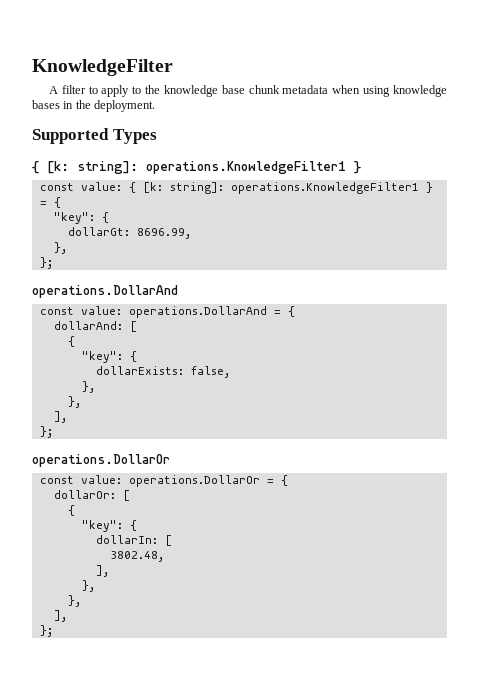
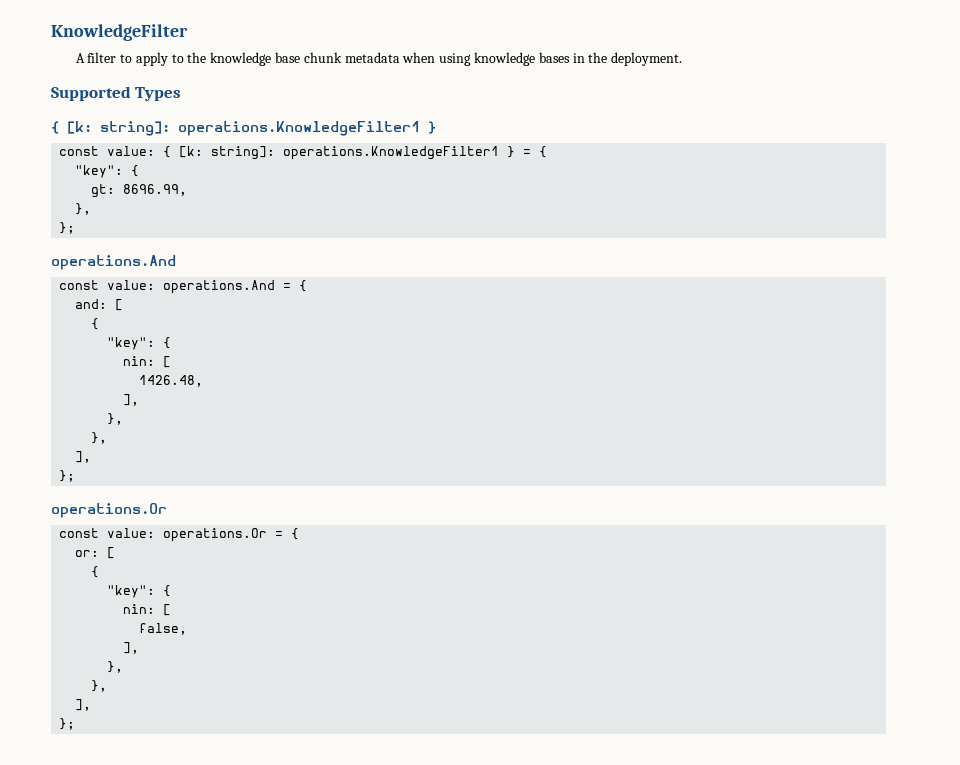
- dollarGt: 8696.99,
+ gt: 8696.99,
  },
  };
- operations.DollarAnd
- const value: operations.DollarAnd = {
- dollarAnd: [
+ operations.And
+ const value: operations.And = {
+ and: [
  {
  "key": {
- dollarExists: false,
+ nin: [
+ 1426.48,
+ ],
  },
  },
  ],
  };
- operations.DollarOr
- const value: operations.DollarOr = {
- dollarOr: [
+ operations.Or
+ const value: operations.Or = {
+ or: [
  {
  "key": {
- dollarIn: [
- 3802.48,
+ nin: [
+ false,

